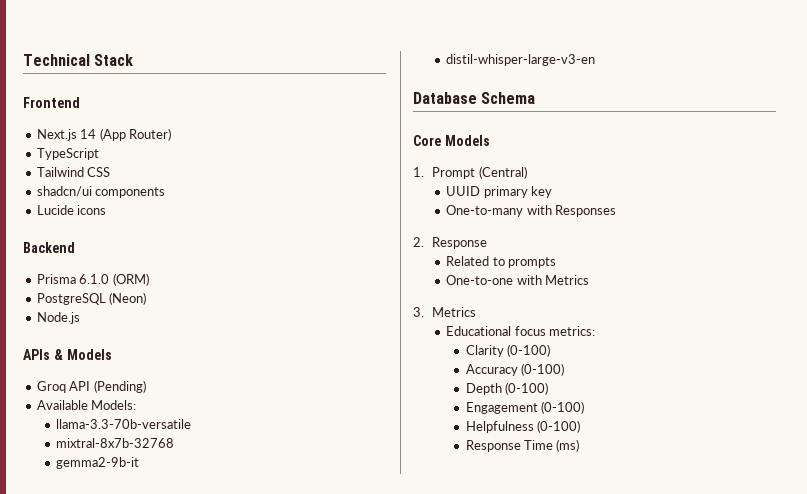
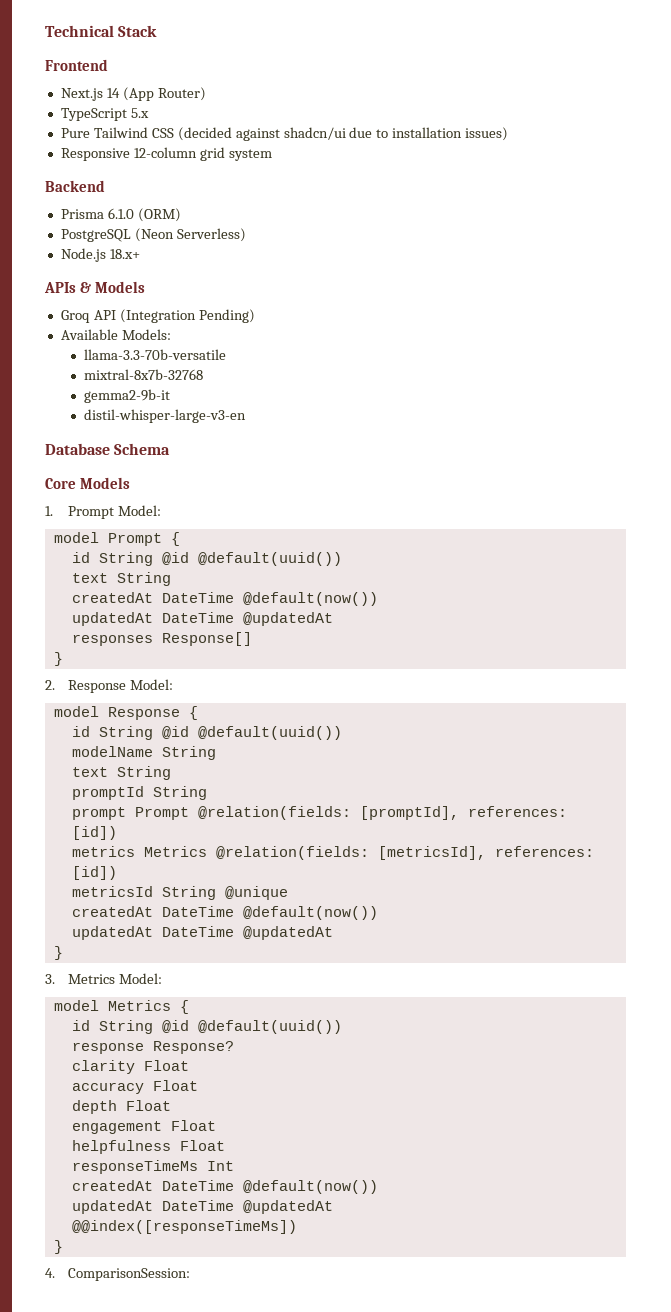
- TypeScript
- Tailwind CSS
- shadcn/ui components
- Lucide icons
+ TypeScript 5.x
+ Pure Tailwind CSS (decided against shadcn/ui due to installation issues)
+ Responsive 12-column grid system
- PostgreSQL (Neon)
+ PostgreSQL (Neon Serverless)
- Node.js
+ Node.js 18.x+
- Groq API (Pending)
+ Groq API (Integration Pending)
- 1. Prompt (Central)
- UUID primary key
- One-to-many with Responses
- 2. Response
- Related to prompts
- One-to-one with Metrics
- 3. Metrics
- Educational focus metrics:
- Clarity (0-100)
- Accuracy (0-100)
- Depth (0-100)
- Engagement (0-100)
- Helpfulness (0-100)
- Response Time (ms)
+ 1. Prompt Model:
+ model Prompt {
+ id String @id @default(uuid())
+ text String
+ createdAt DateTime @default(now())
+ updatedAt DateTime @updatedAt
+ responses Response[]
+ }
+ 2. Response Model:
+ model Response {
+ id String @id @default(uuid())
+ modelName String
+ text String
+ promptId String
+ prompt Prompt @relation(fields: [promptId], references: [id])
+ metrics Metrics @relation(fields: [metricsId], references: [id])
+ metricsId String @unique
+ createdAt DateTime @default(now())
+ updatedAt DateTime @updatedAt
+ }
+ 3. Metrics Model:
+ model Metrics {
+ id String @id @default(uuid())
+ response Response?
+ clarity Float
+ accuracy Float
+ depth Float
+ engagement Float
+ helpfulness Float
+ responseTimeMs Int
+ createdAt DateTime @default(now())
+ updatedAt DateTime @updatedAt
+ @@index([responseTimeMs])
+ }
+ 4. ComparisonSession:

